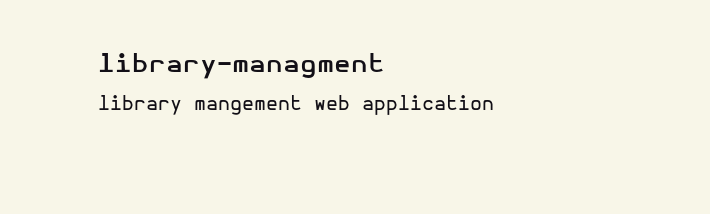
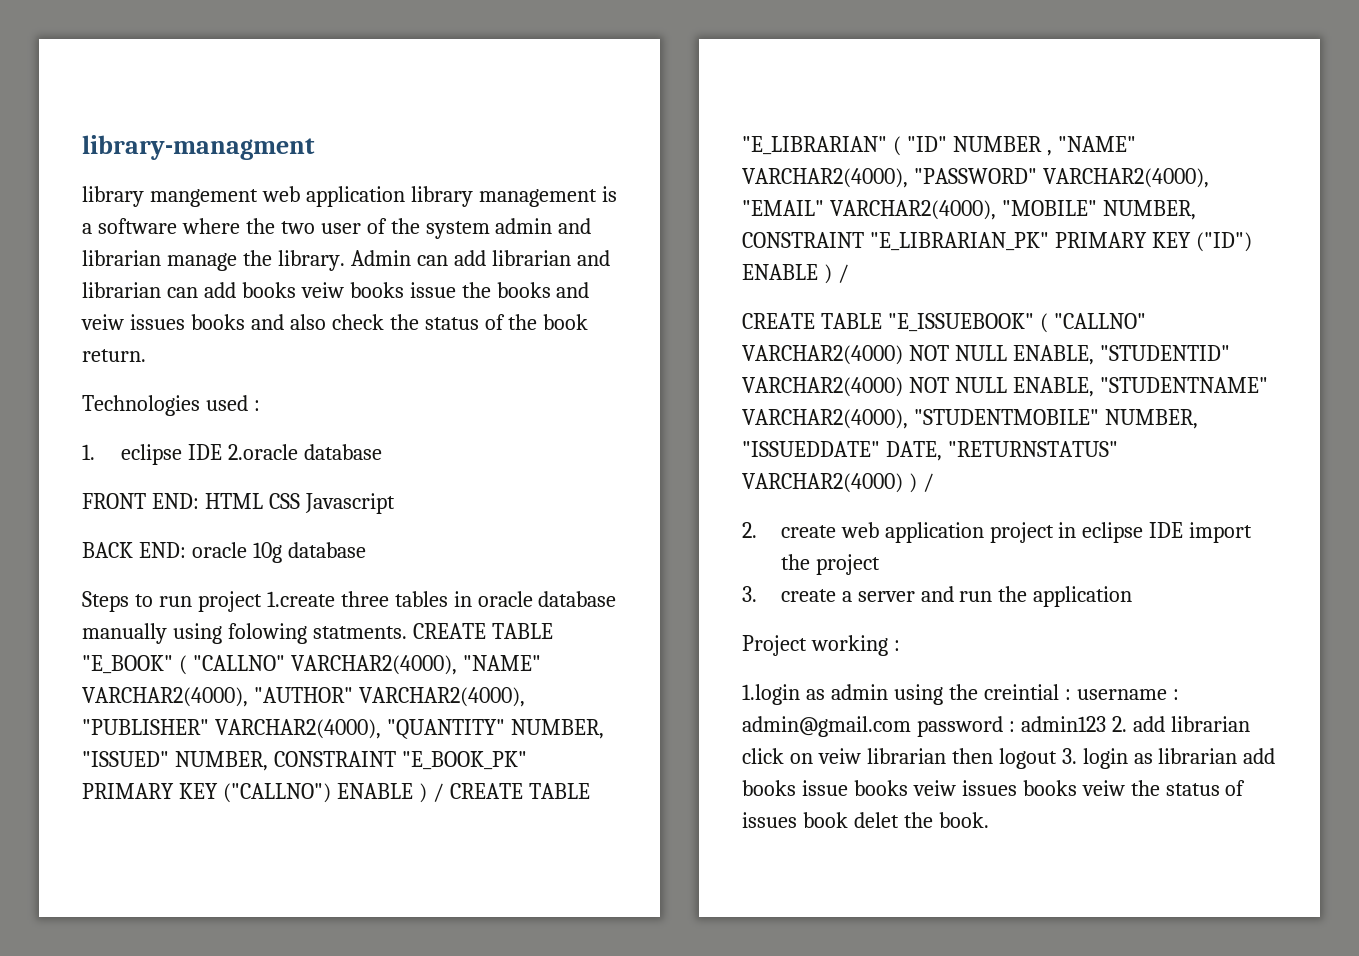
- library mangement web application
+ library mangement web application library management is a software where the two user of the system admin and librarian manage the library. Admin can add librarian and librarian can add books veiw books issue the books and veiw issues books and also check the status of the book return.
+ Technologies used :
+ 1. eclipse IDE 2.oracle database
+ FRONT END: HTML CSS Javascript
+ BACK END: oracle 10g database
+ Steps to run project 1.create three tables in oracle database manually using folowing statments. CREATE TABLE "E_BOOK" ( "CALLNO" VARCHAR2(4000), "NAME" VARCHAR2(4000), "AUTHOR" VARCHAR2(4000), "PUBLISHER" VARCHAR2(4000), "QUANTITY" NUMBER, "ISSUED" NUMBER, CONSTRAINT "E_BOOK_PK" PRIMARY KEY ("CALLNO") ENABLE ) / CREATE TABLE "E_LIBRARIAN" ( "ID" NUMBER , "NAME" VARCHAR2(4000), "PASSWORD" VARCHAR2(4000), "EMAIL" VARCHAR2(4000), "MOBILE" NUMBER, CONSTRAINT "E_LIBRARIAN_PK" PRIMARY KEY ("ID") ENABLE ) /
+ CREATE TABLE "E_ISSUEBOOK" ( "CALLNO" VARCHAR2(4000) NOT NULL ENABLE, "STUDENTID" VARCHAR2(4000) NOT NULL ENABLE, "STUDENTNAME" VARCHAR2(4000), "STUDENTMOBILE" NUMBER, "ISSUEDDATE" DATE, "RETURNSTATUS" VARCHAR2(4000) ) /
+ 2. create web application project in eclipse IDE import the project
+ 3. create a server and run the application
+ Project working :
+ 1.login as admin using the creintial : username : admin@gmail.com password : admin123 2. add librarian click on veiw librarian then logout 3. login as librarian add books issue books veiw issues books veiw the status of issues book delet the book.

